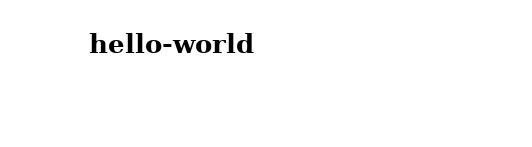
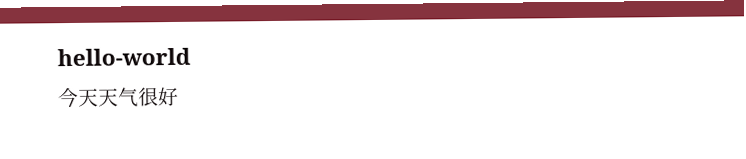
+ 今天天气很好

